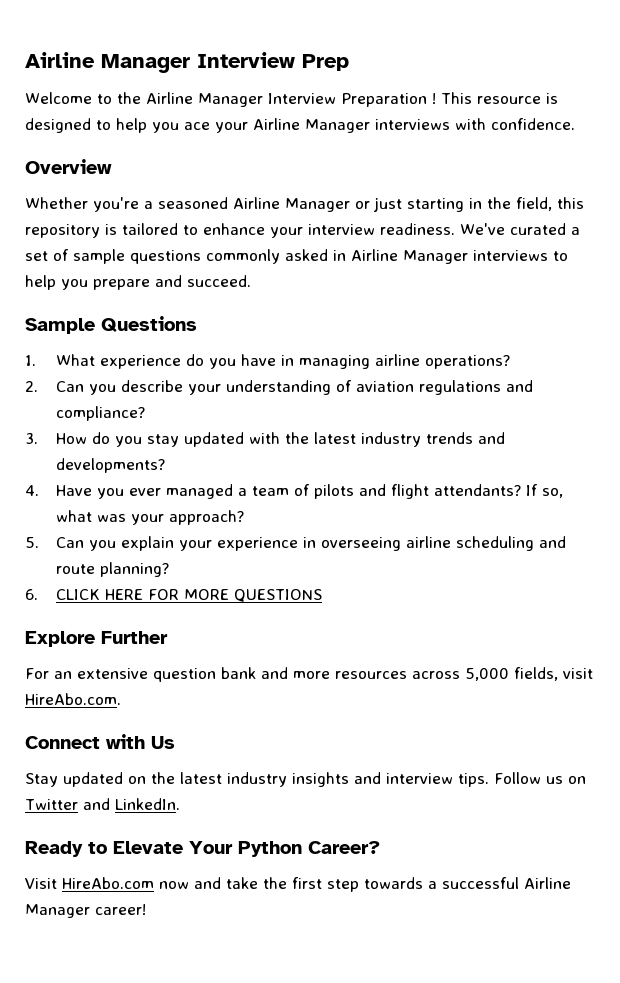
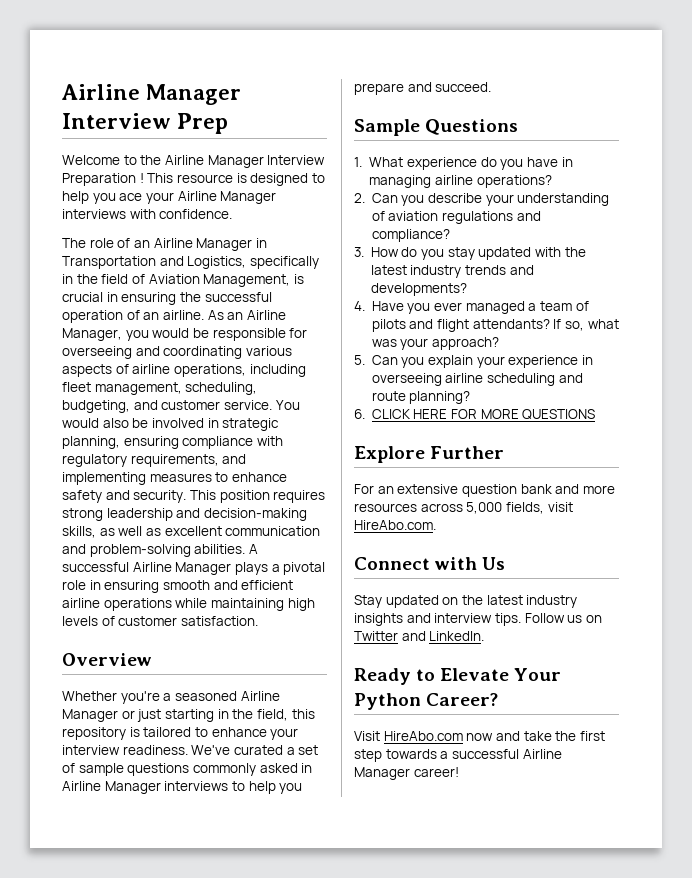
+ The role of an Airline Manager in Transportation and Logistics, specifically in the field of Aviation Management, is crucial in ensuring the successful operation of an airline. As an Airline Manager, you would be responsible for overseeing and coordinating various aspects of airline operations, including fleet management, scheduling, budgeting, and customer service. You would also be involved in strategic planning, ensuring compliance with regulatory requirements, and implementing measures to enhance safety and security. This position requires strong leadership and decision-making skills, as well as excellent communication and problem-solving abilities. A successful Airline Manager plays a pivotal role in ensuring smooth and efficient airline operations while maintaining high levels of customer satisfaction.

